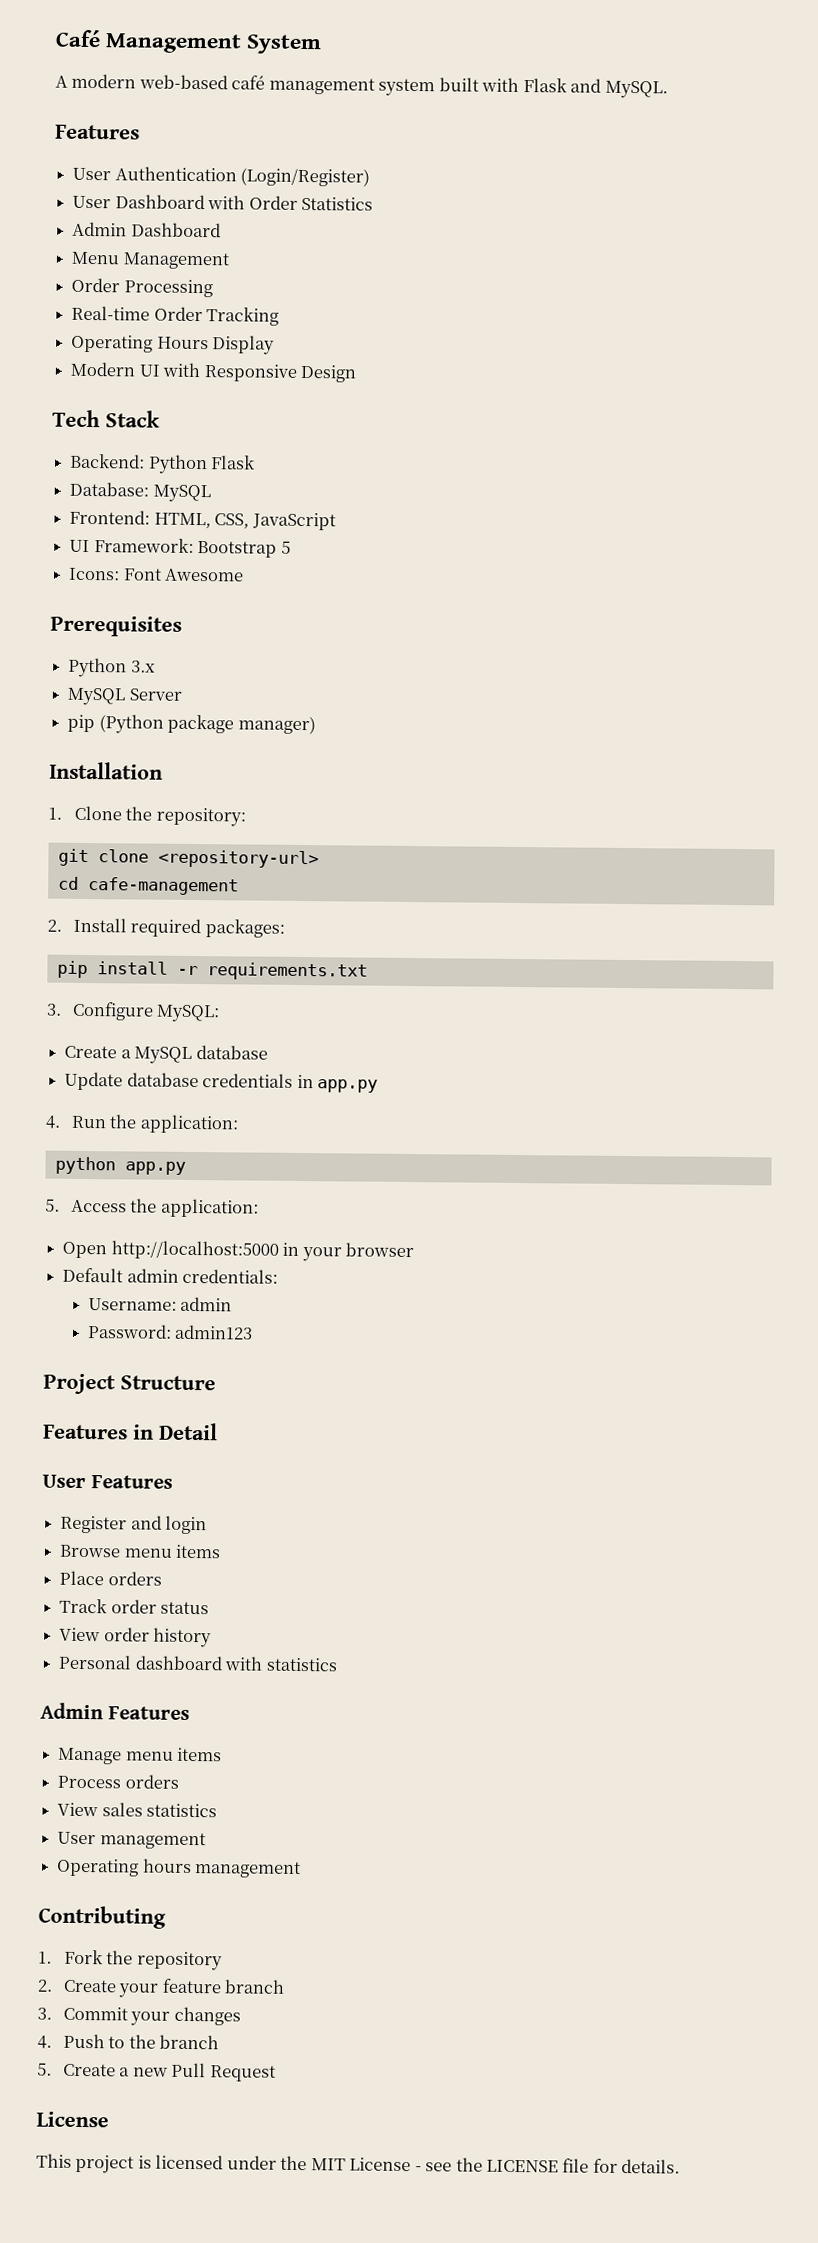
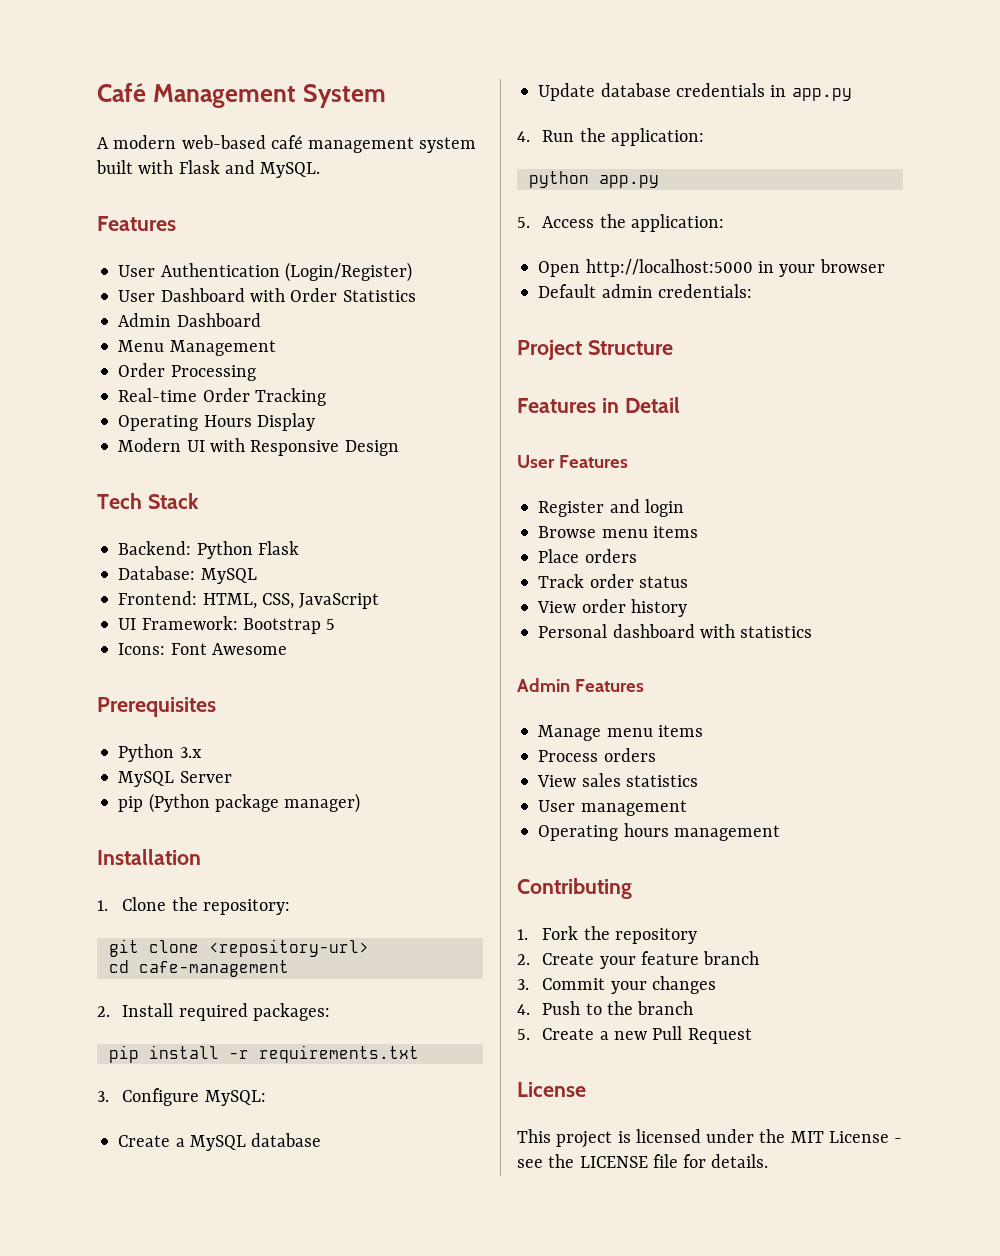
- Username: admin
- Password: admin123

